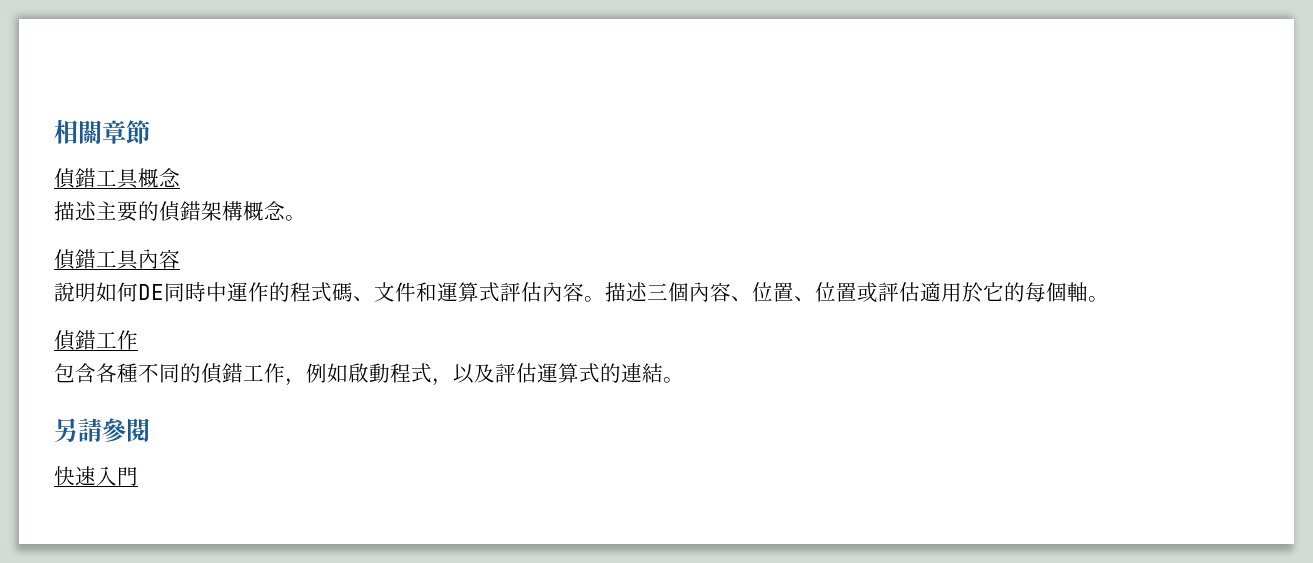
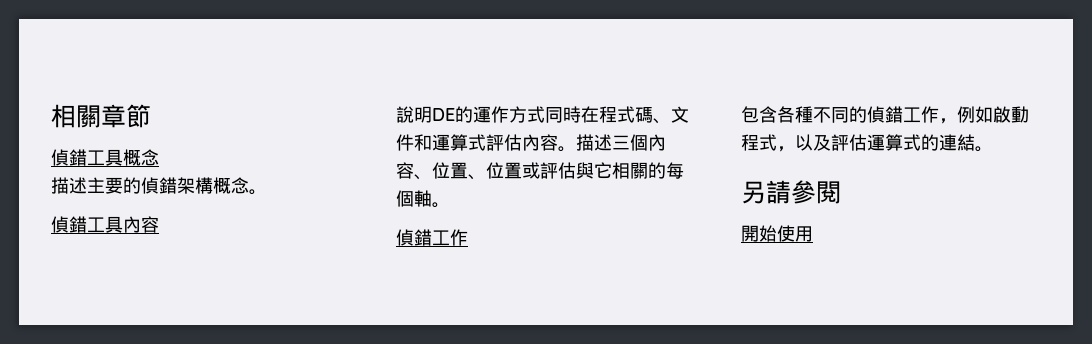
- 說明如何DE同時中運作的程式碼、文件和運算式評估內容。
+ 說明DE的運作方式同時在程式碼、文件和運算式評估內容。
- 描述三個內容、位置、位置或評估適用於它的每個軸。
+ 描述三個內容、位置、位置或評估與它相關的每個軸。
- 快速入門
+ 開始使用

